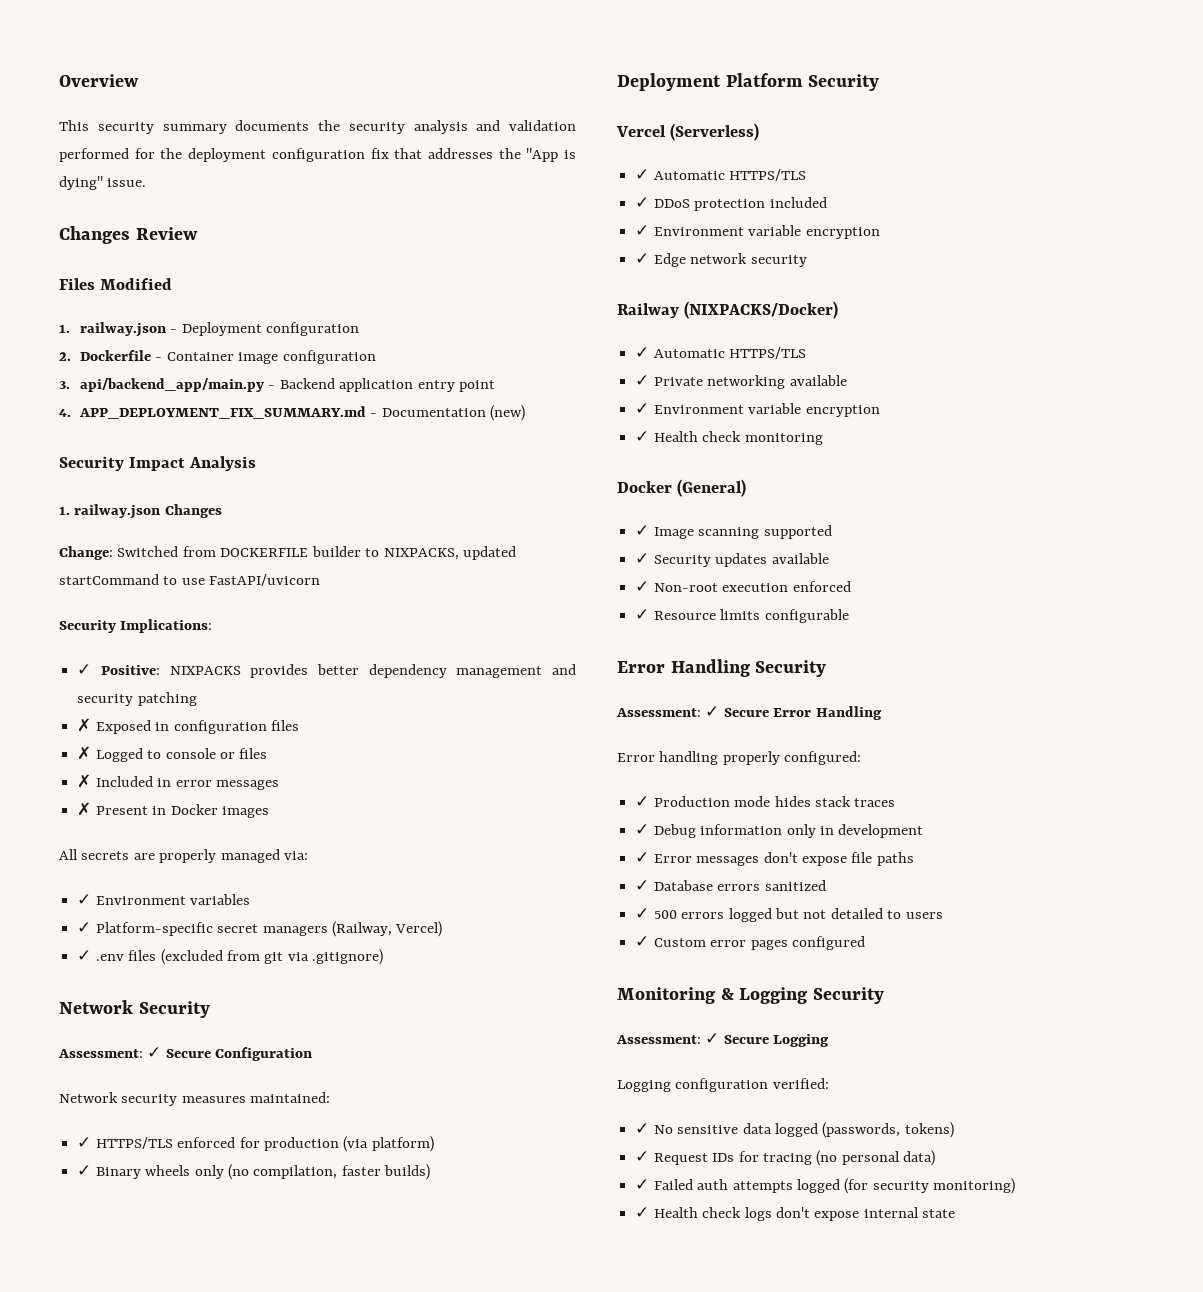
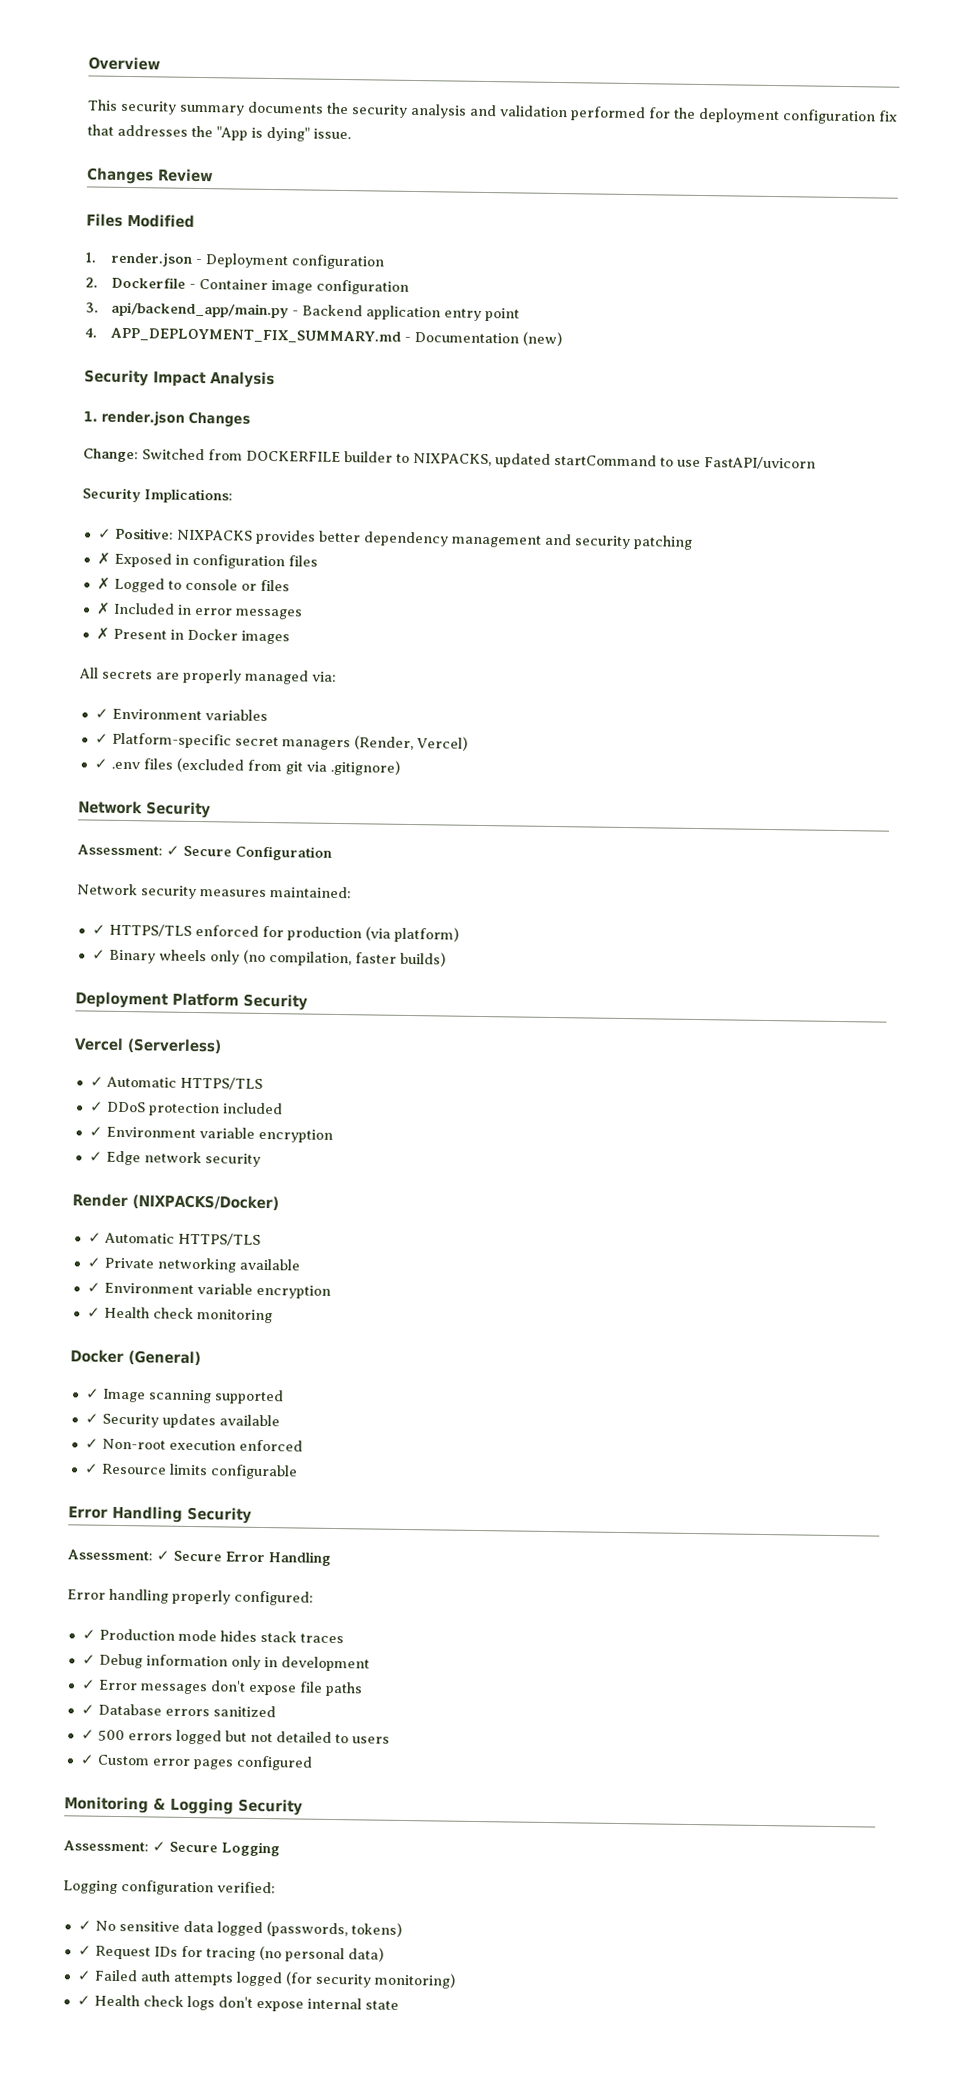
- 1. railway.json - Deployment configuration
+ 1. render.json - Deployment configuration
- 1. railway.json Changes
+ 1. render.json Changes
- ✓ Platform-specific secret managers (Railway, Vercel)
+ ✓ Platform-specific secret managers (Render, Vercel)
- Railway (NIXPACKS/Docker)
+ Render (NIXPACKS/Docker)

